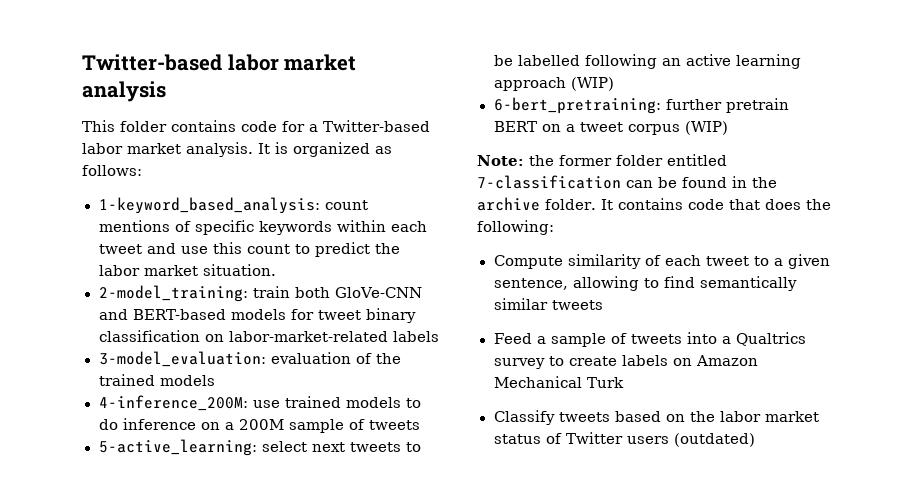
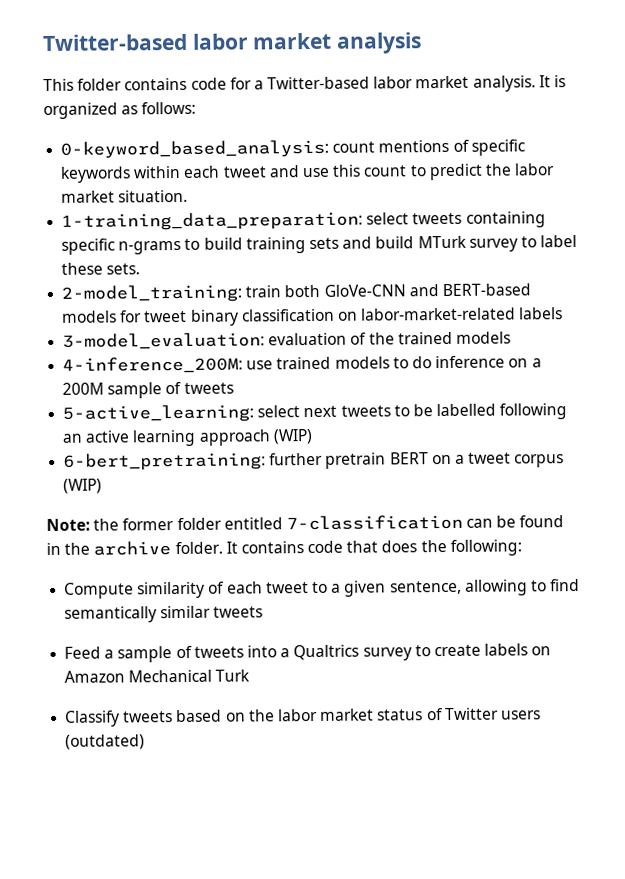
- 1-keyword_based_analysis: count mentions of specific keywords within each tweet and use this count to predict the labor market situation.
+ 0-keyword_based_analysis: count mentions of specific keywords within each tweet and use this count to predict the labor market situation.
+ 1-training_data_preparation: select tweets containing specific n-grams to build training sets and build MTurk survey to label these sets.

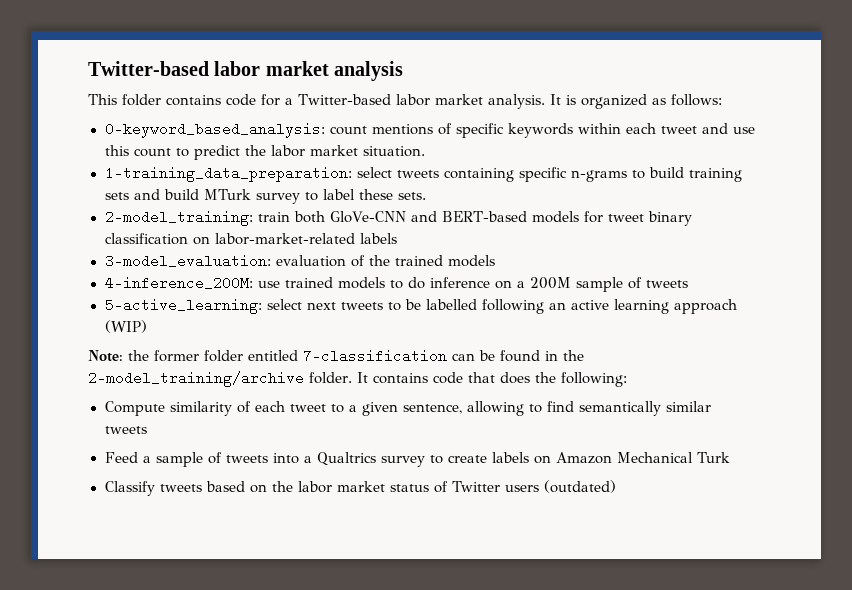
- 6-bert_pretraining: further pretrain BERT on a tweet corpus (WIP)
- Note: the former folder entitled 7-classification can be found in the archive folder.
+ Note: the former folder entitled 7-classification can be found in the 2-model_training/archive folder.

